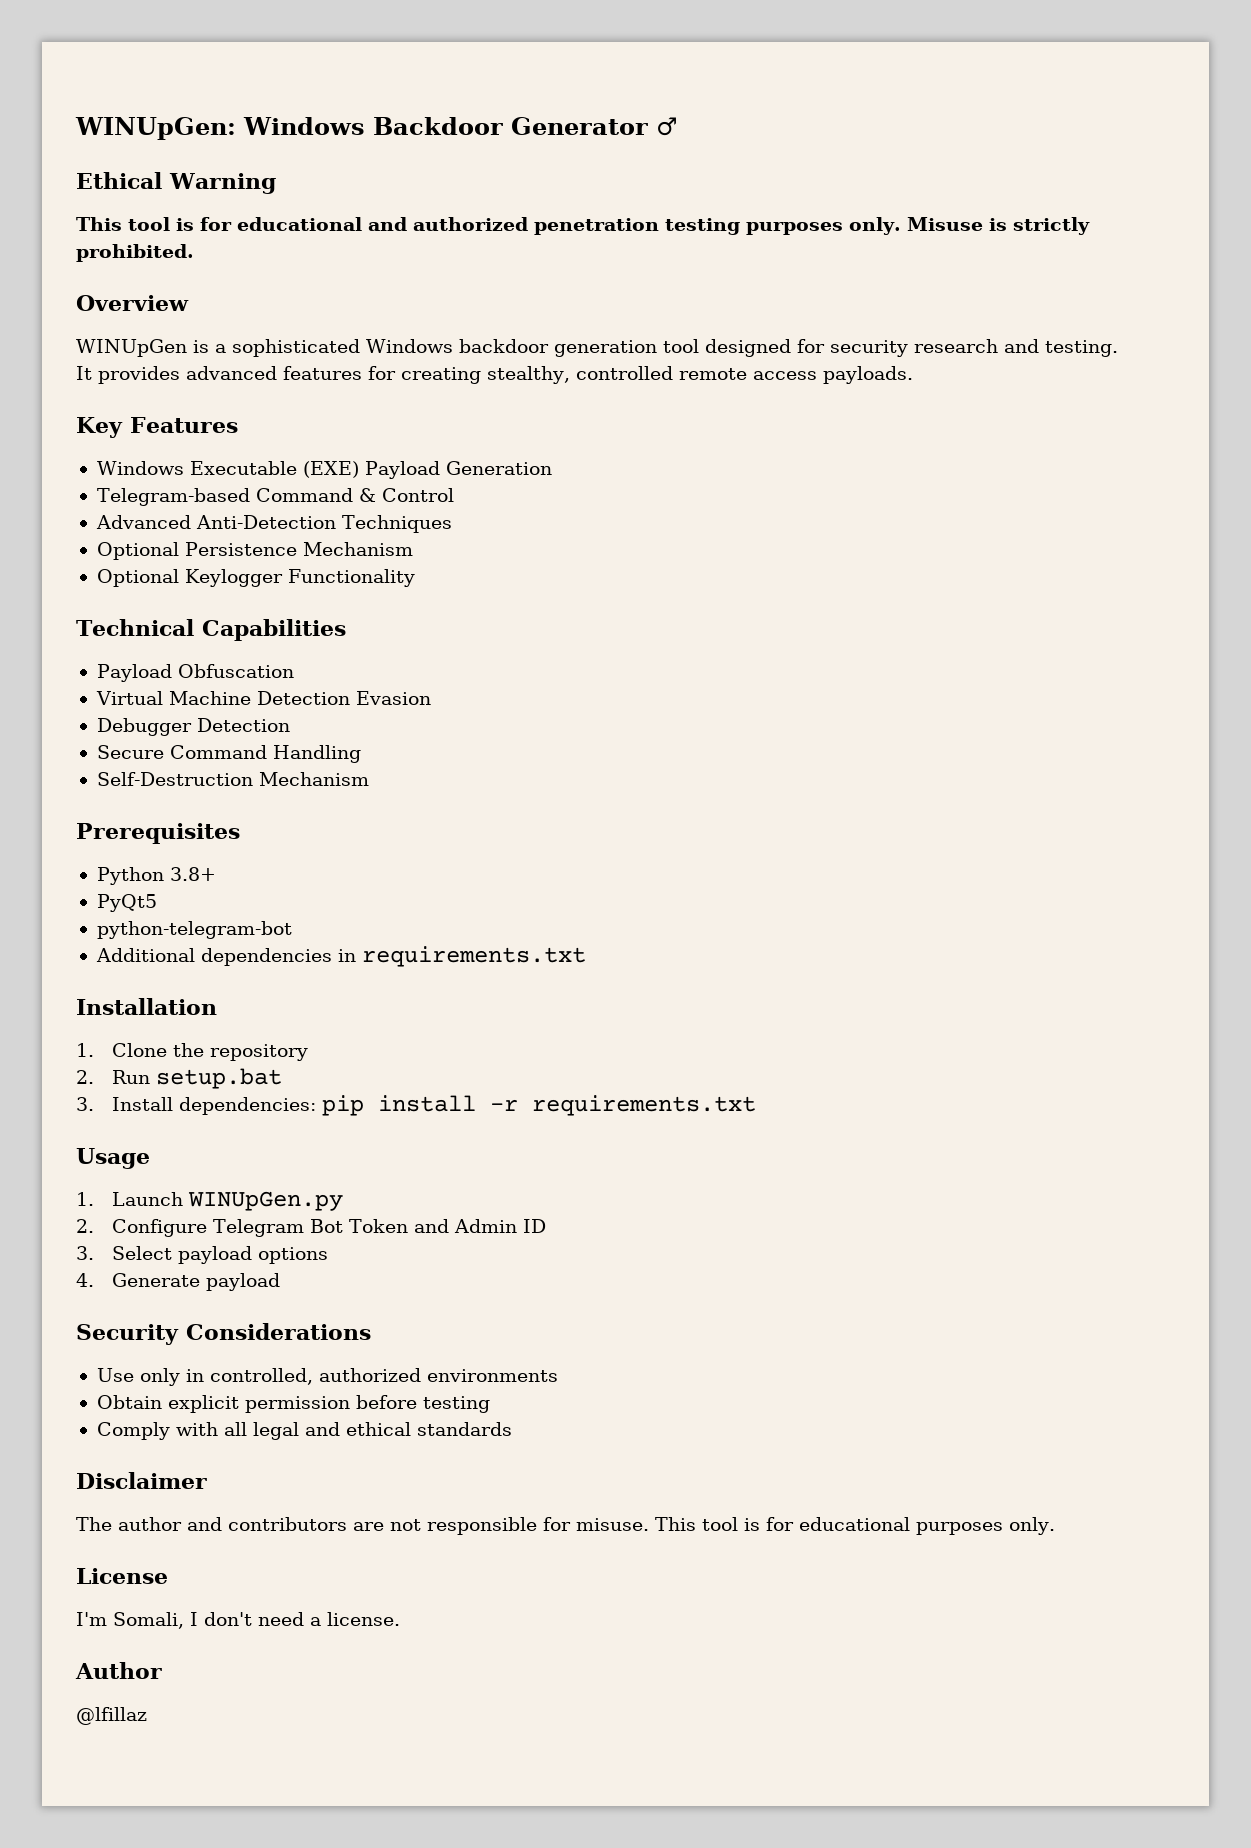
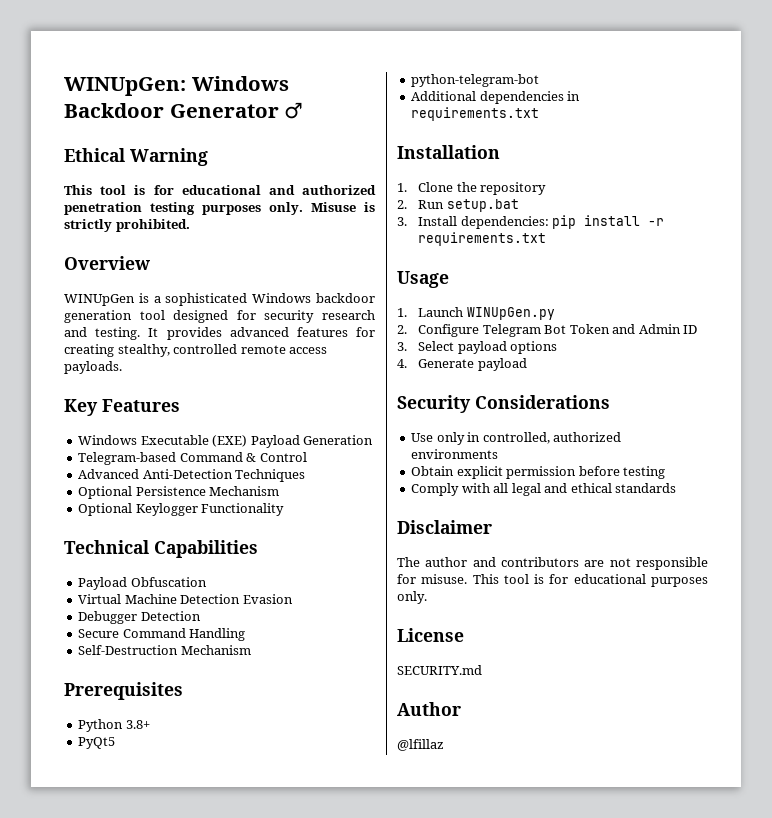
- I'm Somali, I don't need a license.
+ SECURITY.md

